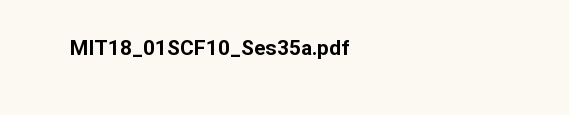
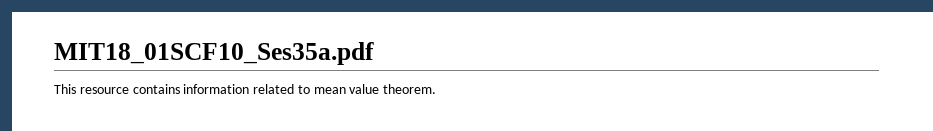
+ This resource contains information related to mean value theorem.

